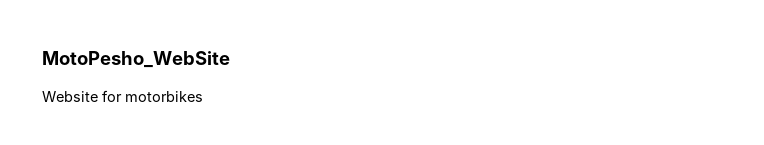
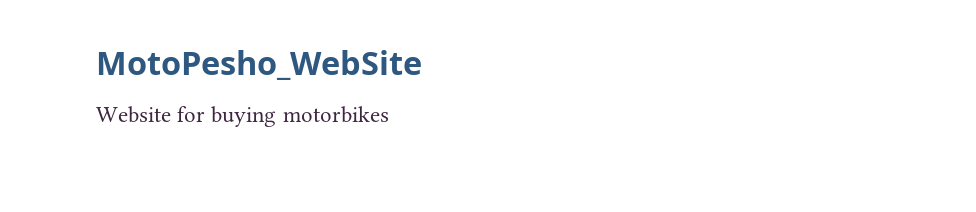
- Website for motorbikes
+ Website for buying motorbikes

